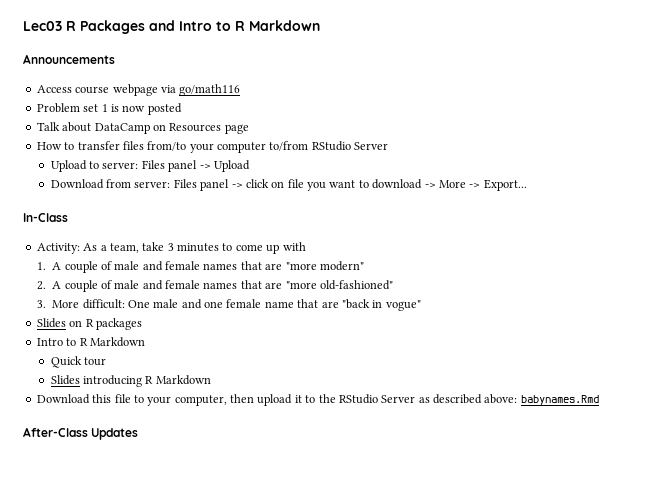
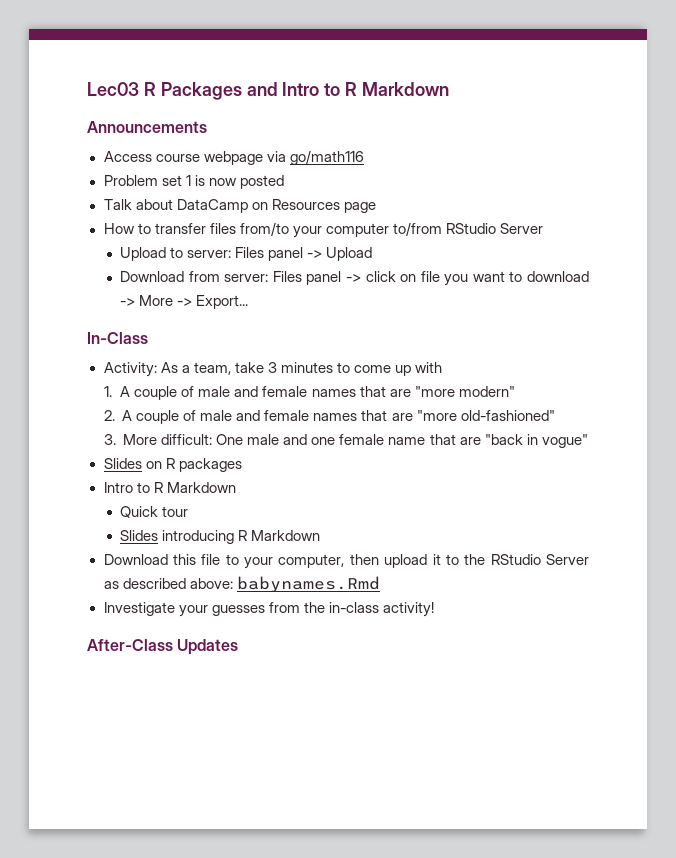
+ Investigate your guesses from the in-class activity!

